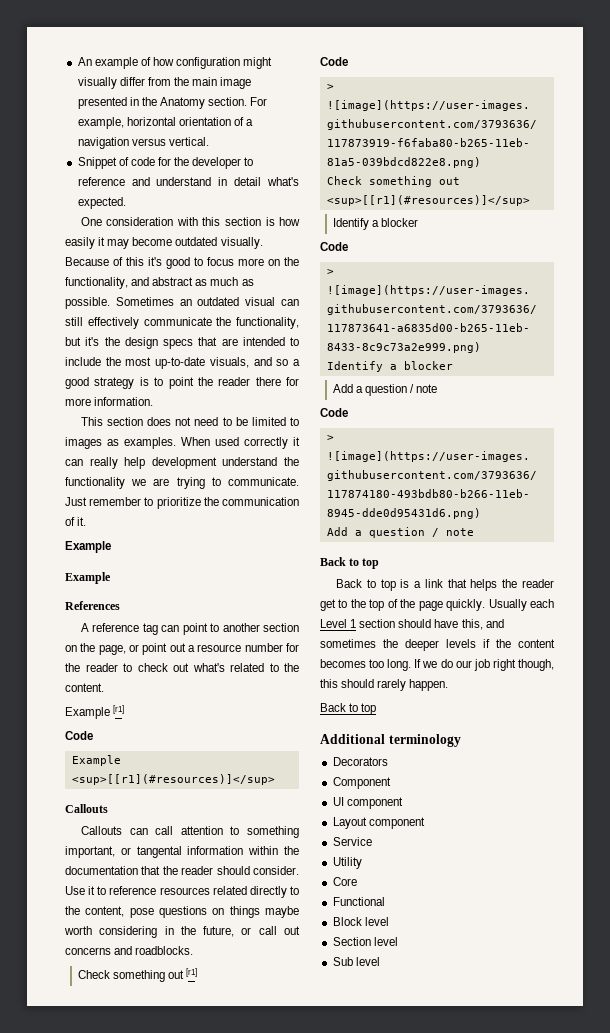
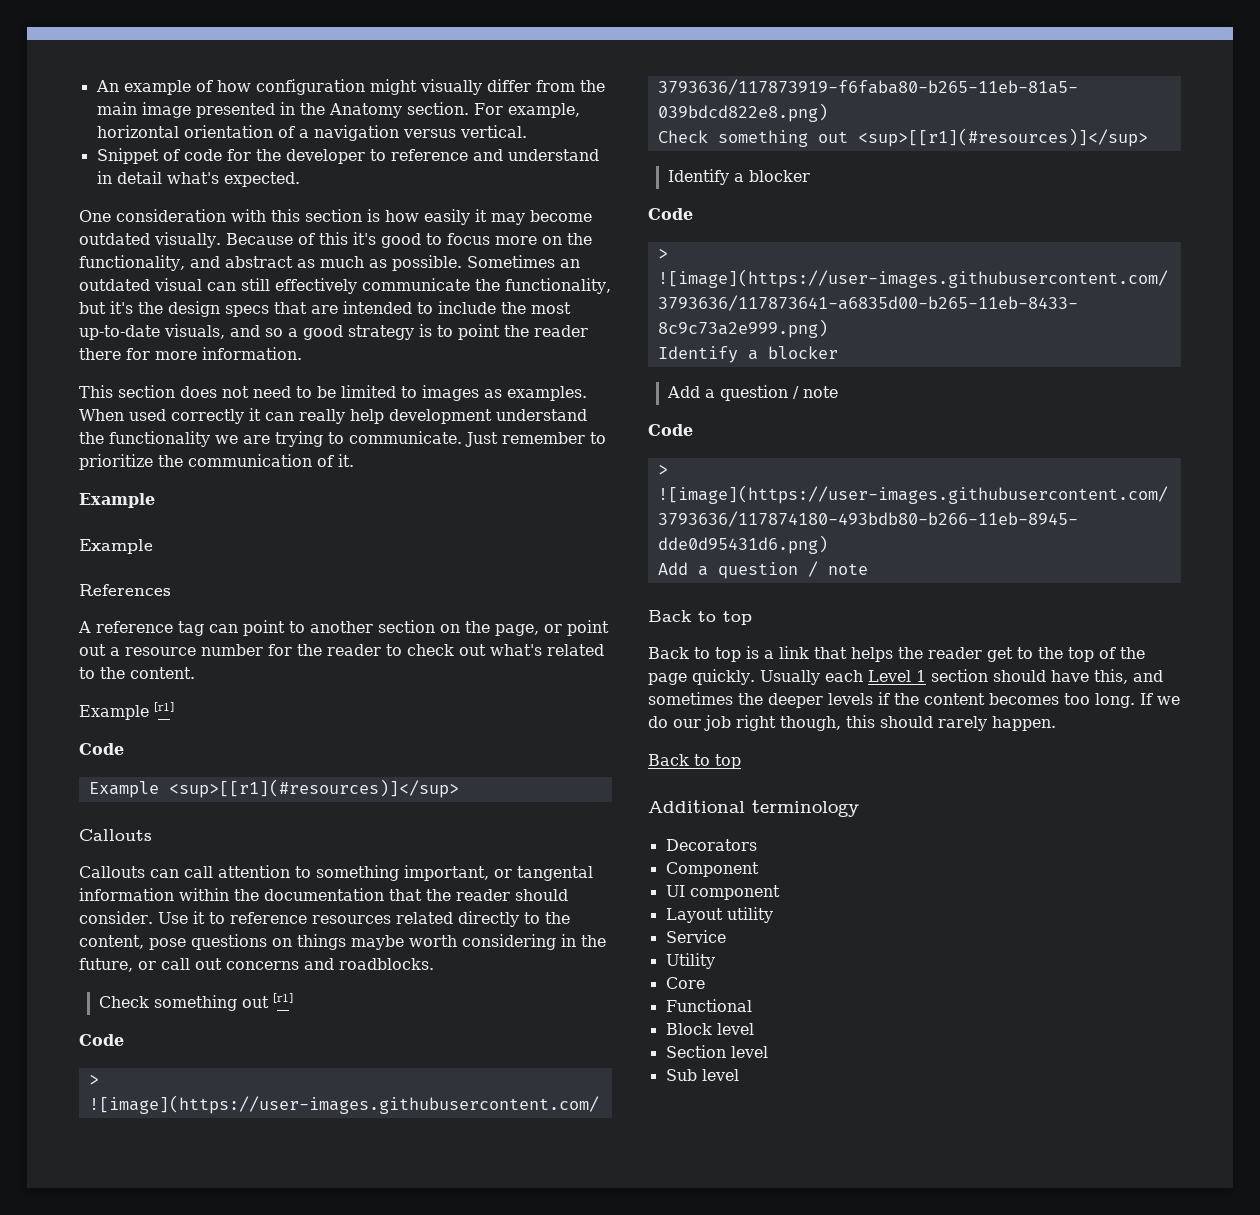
- Layout component
+ Layout utility

